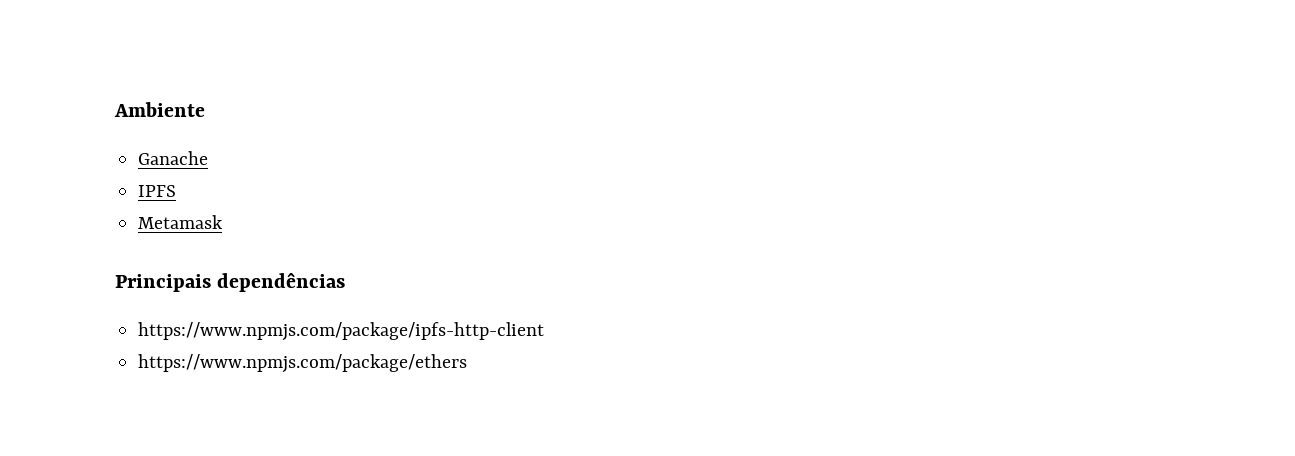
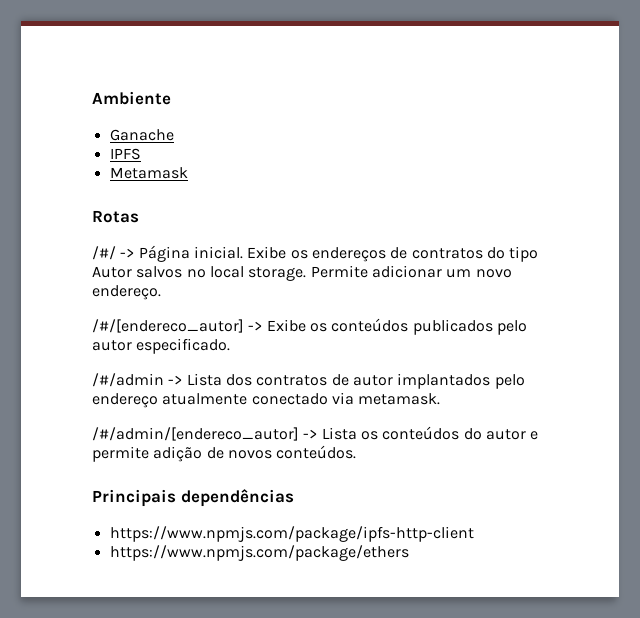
+ Rotas
+ /#/ -> Página inicial. Exibe os endereços de contratos do tipo Autor salvos no local storage. Permite adicionar um novo endereço.
+ /#/[endereco_autor] -> Exibe os conteúdos publicados pelo autor especificado.
+ /#/admin -> Lista dos contratos de autor implantados pelo endereço atualmente conectado via metamask.
+ /#/admin/[endereco_autor] -> Lista os conteúdos do autor e permite adição de novos conteúdos.

